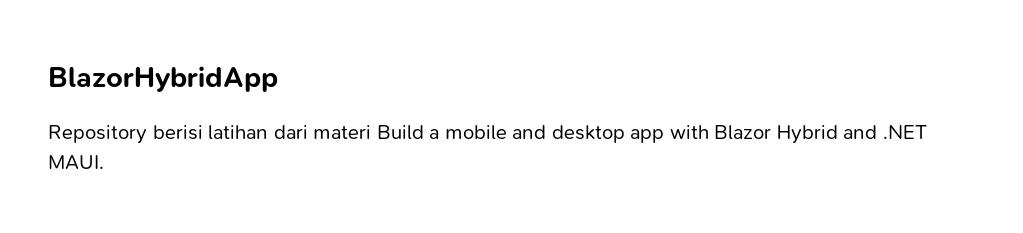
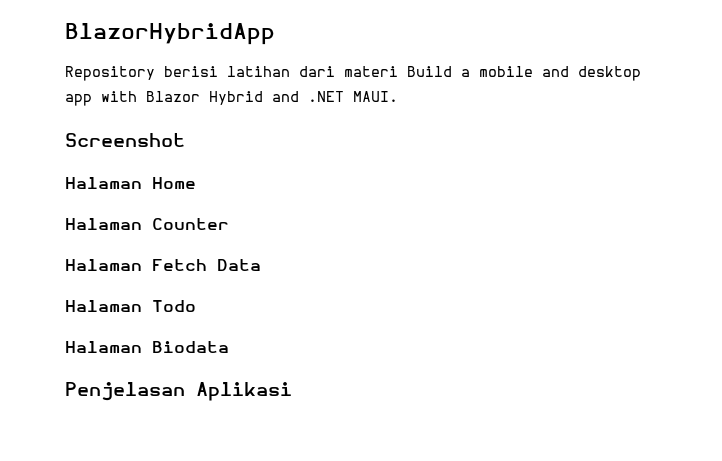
+ Screenshot
+ Halaman Home
+ Halaman Counter
+ Halaman Fetch Data
+ Halaman Todo
+ Halaman Biodata
+ Penjelasan Aplikasi

